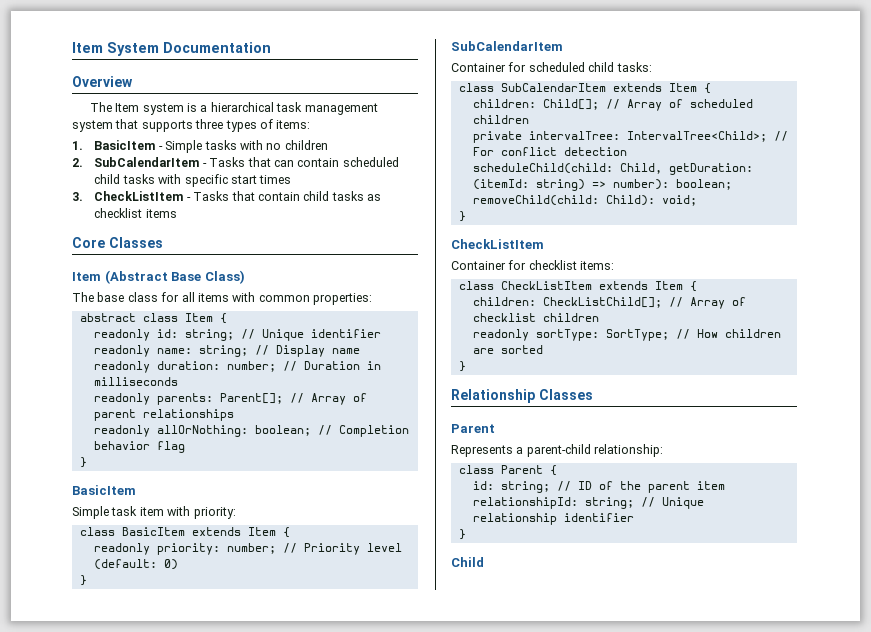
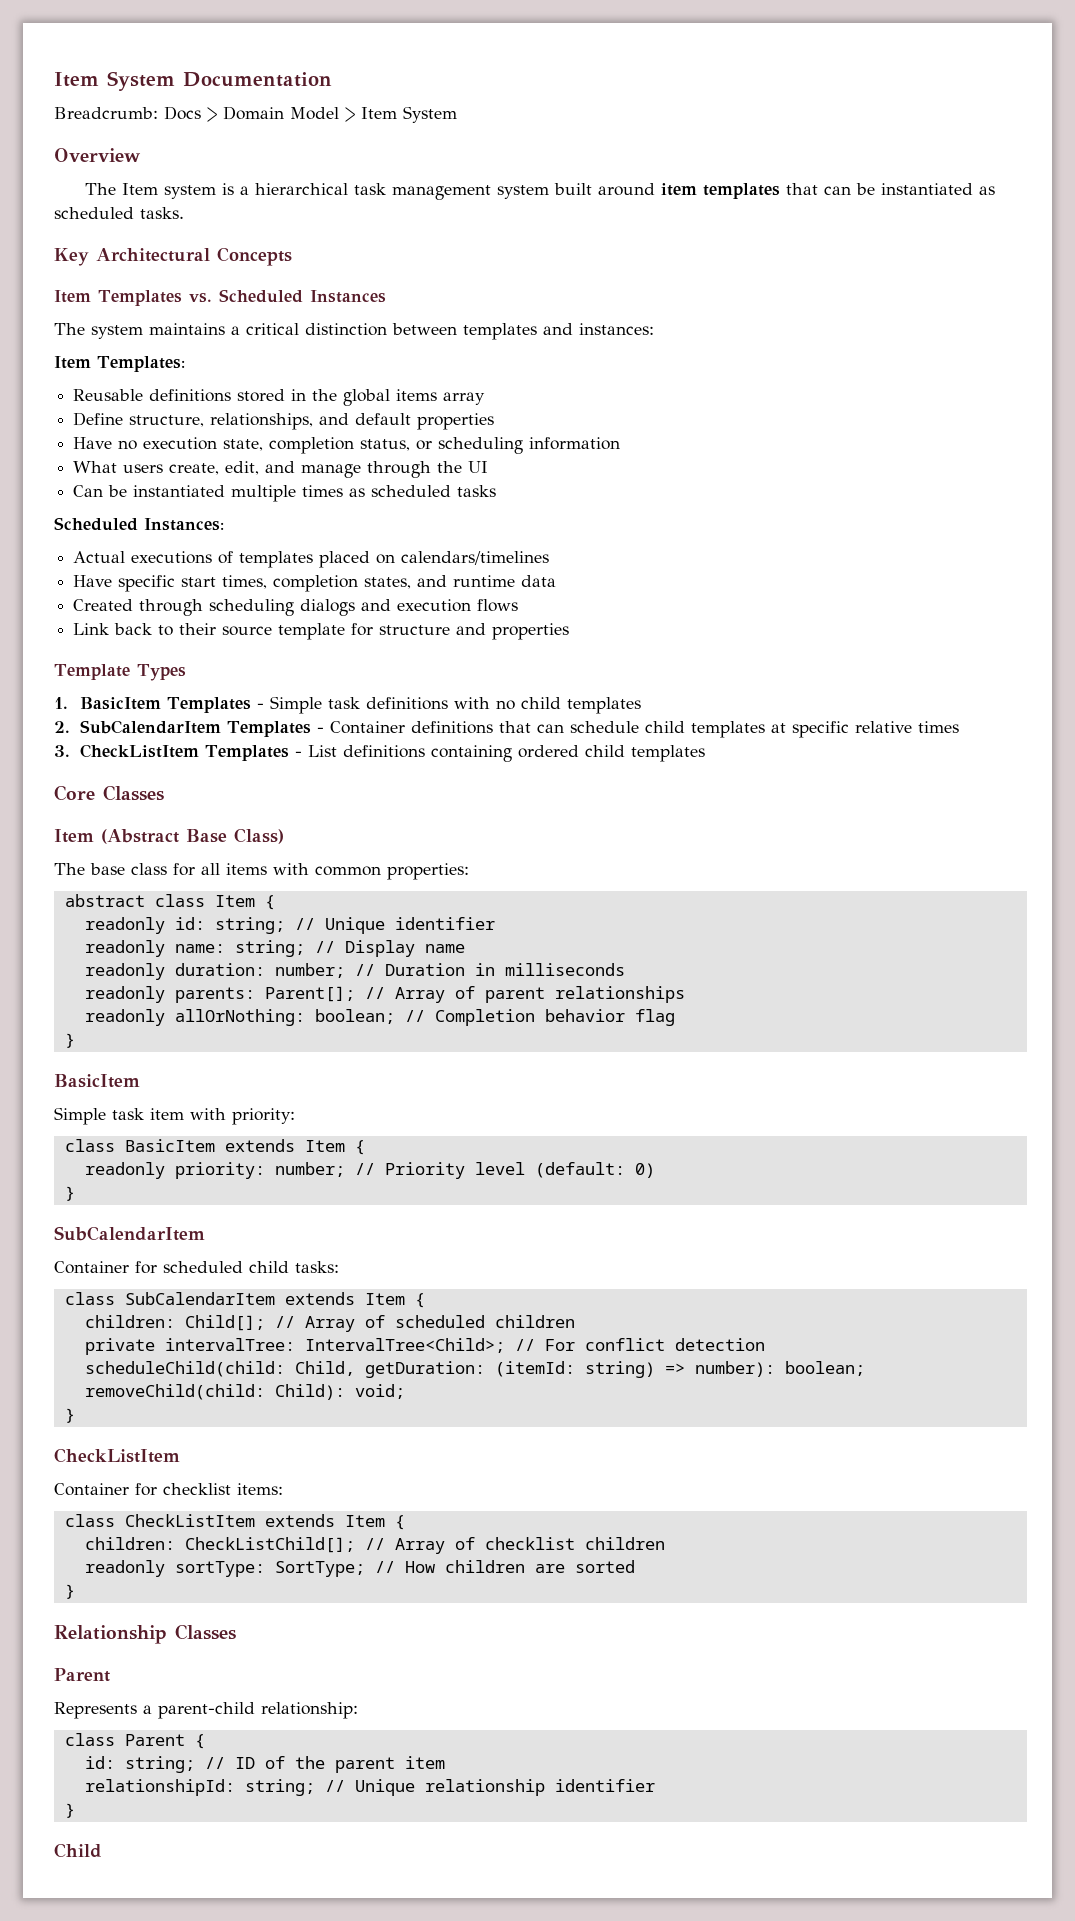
+ Breadcrumb: Docs > Domain Model > Item System
- The Item system is a hierarchical task management system that supports three types of items:
+ The Item system is a hierarchical task management system built around item templates that can be instantiated as scheduled tasks.
+ Key Architectural Concepts
+ Item Templates vs. Scheduled Instances
+ The system maintains a critical distinction between templates and instances:
+ Item Templates:
+ Reusable definitions stored in the global items array
+ Define structure, relationships, and default properties
+ Have no execution state, completion status, or scheduling information
+ What users create, edit, and manage through the UI
+ Can be instantiated multiple times as scheduled tasks
+ Scheduled Instances:
+ Actual executions of templates placed on calendars/timelines
+ Have specific start times, completion states, and runtime data
+ Created through scheduling dialogs and execution flows
+ Link back to their source template for structure and properties
+ Template Types
- 1. BasicItem - Simple tasks with no children
- 2. SubCalendarItem - Tasks that can contain scheduled child tasks with specific start times
- 3. CheckListItem - Tasks that contain child tasks as checklist items
+ 1. BasicItem Templates - Simple task definitions with no child templates
+ 2. SubCalendarItem Templates - Container definitions that can schedule child templates at specific relative times
+ 3. CheckListItem Templates - List definitions containing ordered child templates

